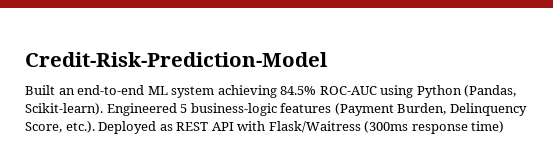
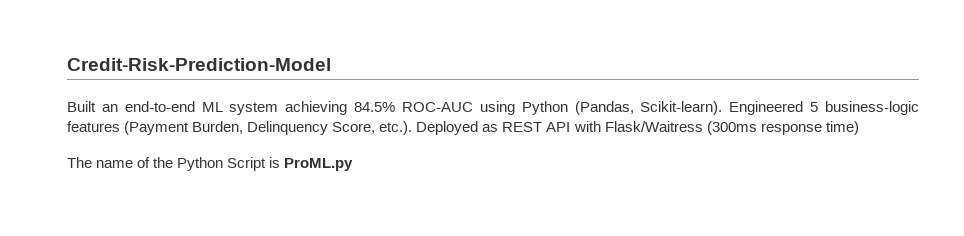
+ The name of the Python Script is ProML.py

